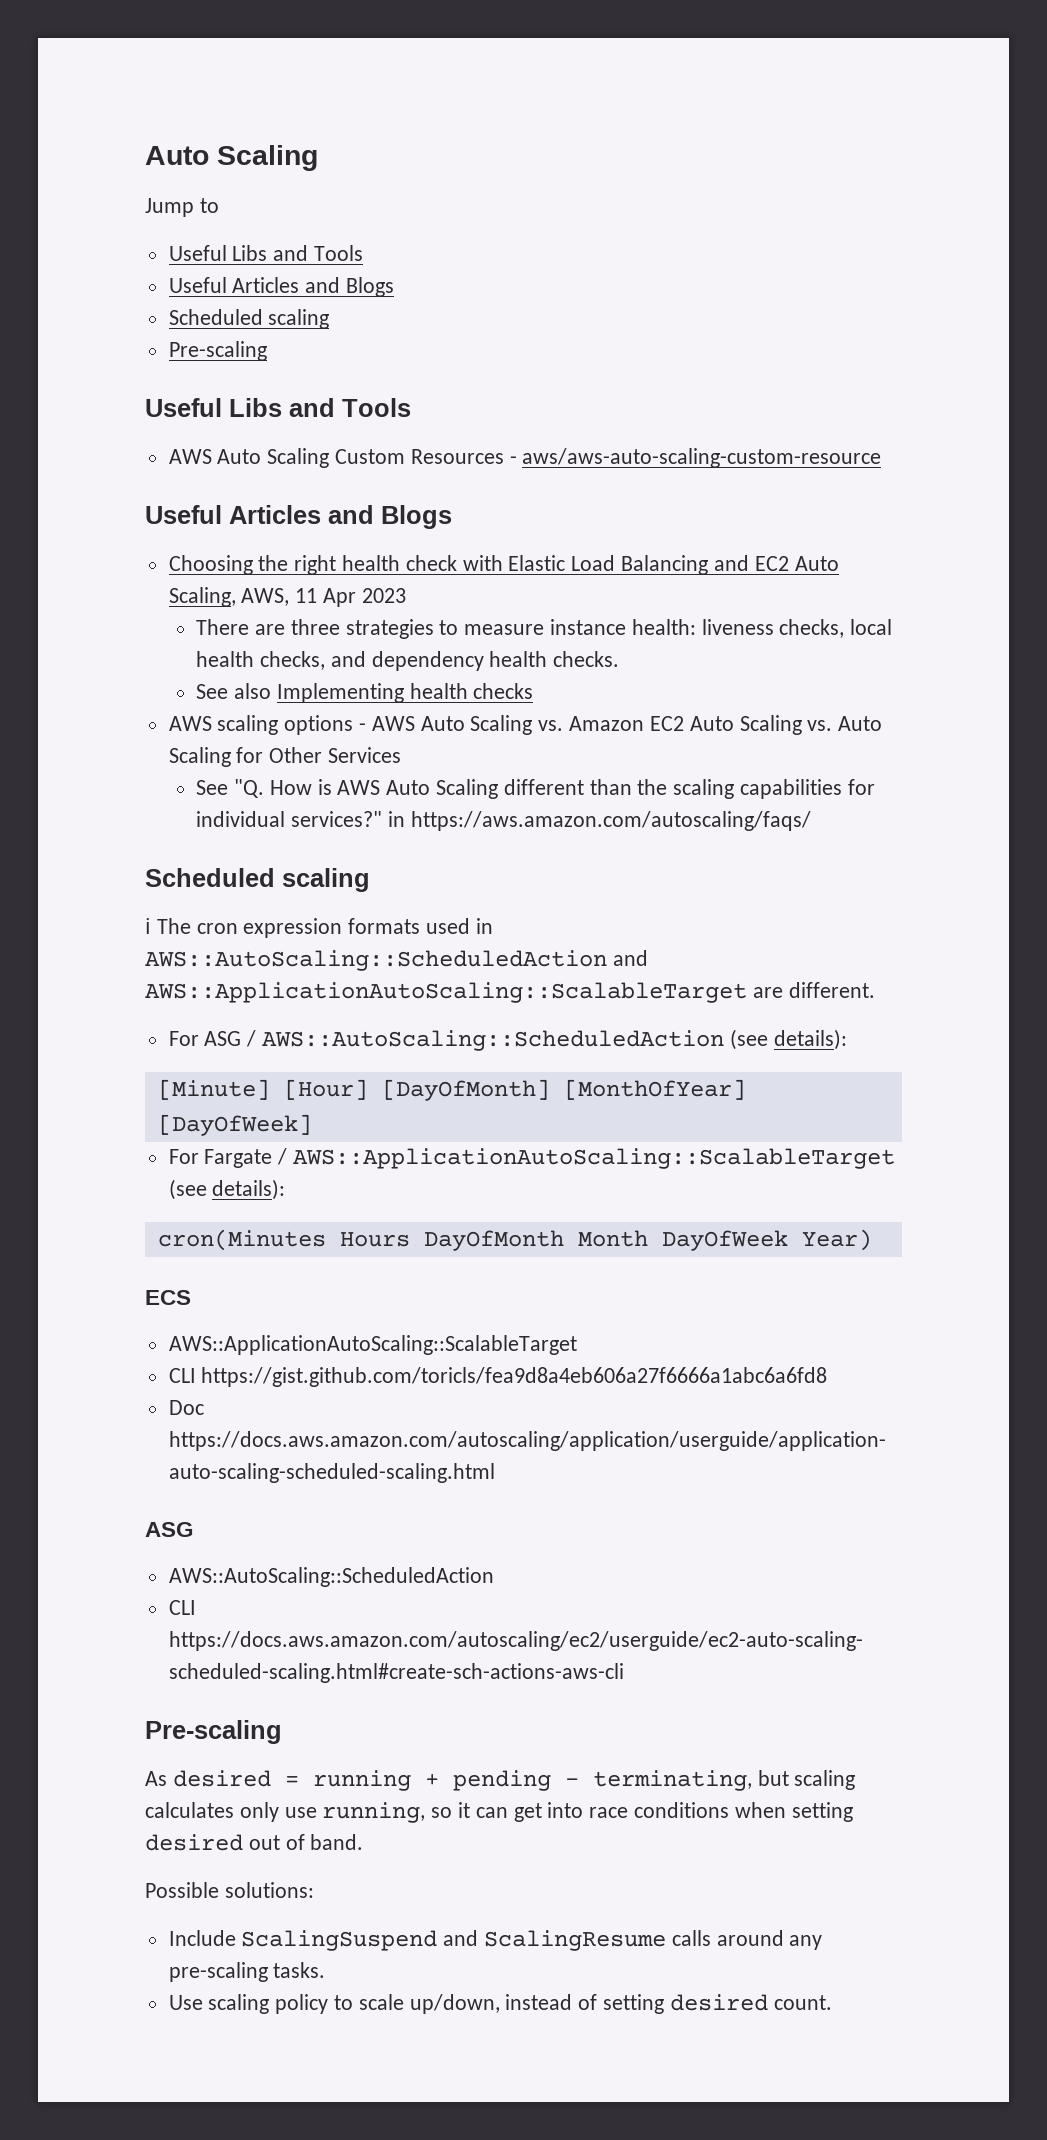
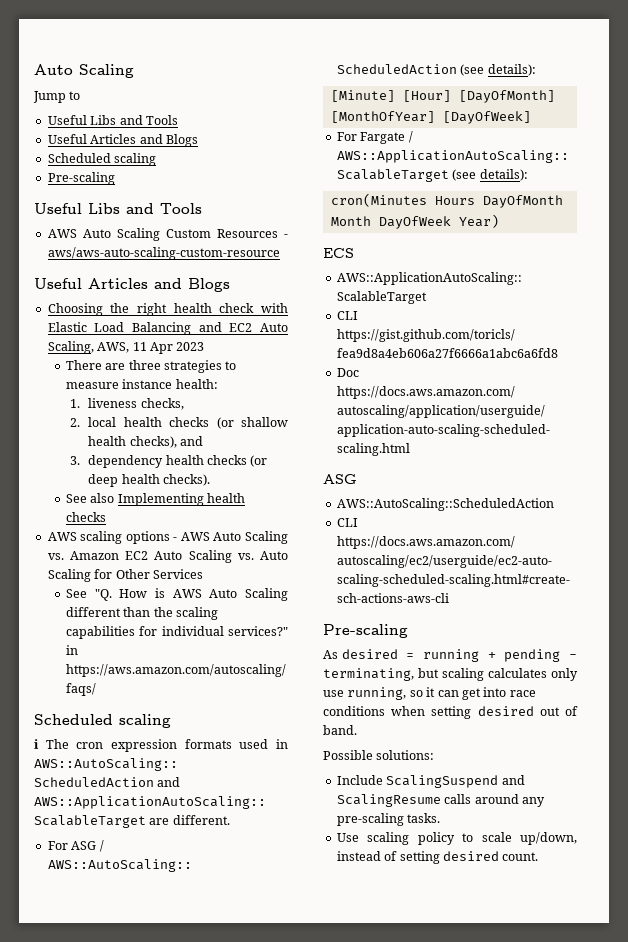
- There are three strategies to measure instance health: liveness checks, local health checks, and dependency health checks.
+ There are three strategies to measure instance health:
+ 1. liveness checks,
+ 2. local health checks (or shallow health checks), and
+ 3. dependency health checks (or deep health checks).

